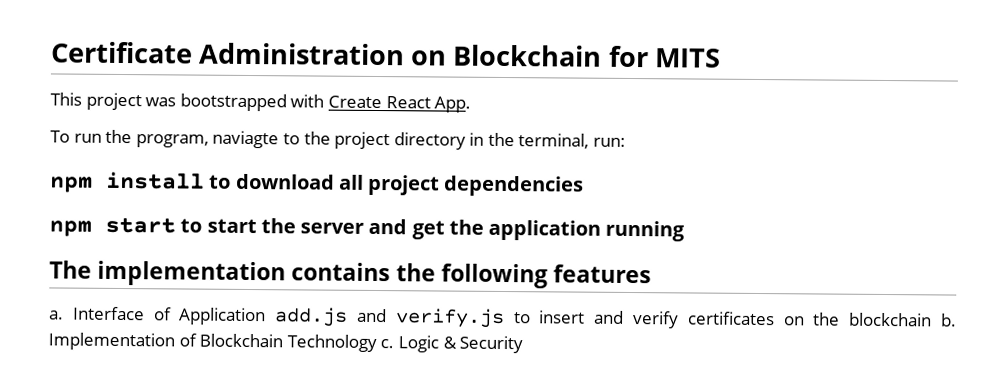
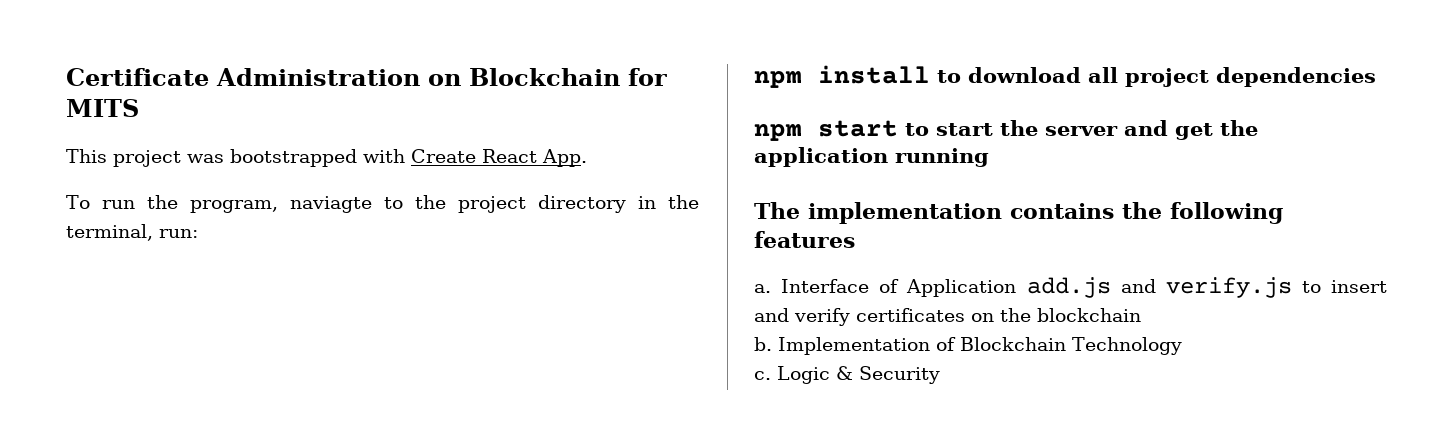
- Interface of Application add.js and verify.js to insert and verify certificates on the blockchain b.
+ Interface of Application add.js and verify.js to insert and verify certificates on the blockchain
+ b.
- Implementation of Blockchain Technology c.
+ Implementation of Blockchain Technology
+ c.

